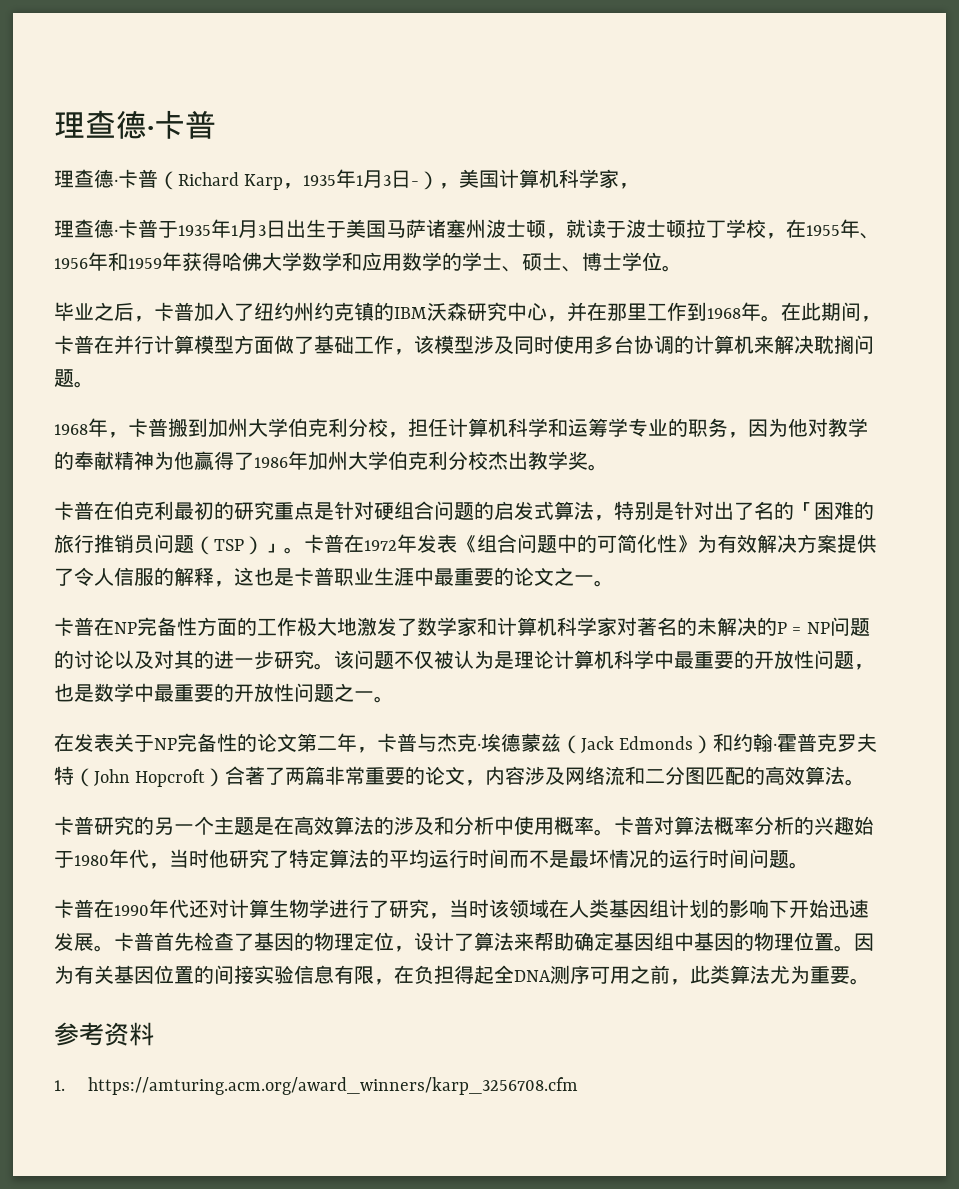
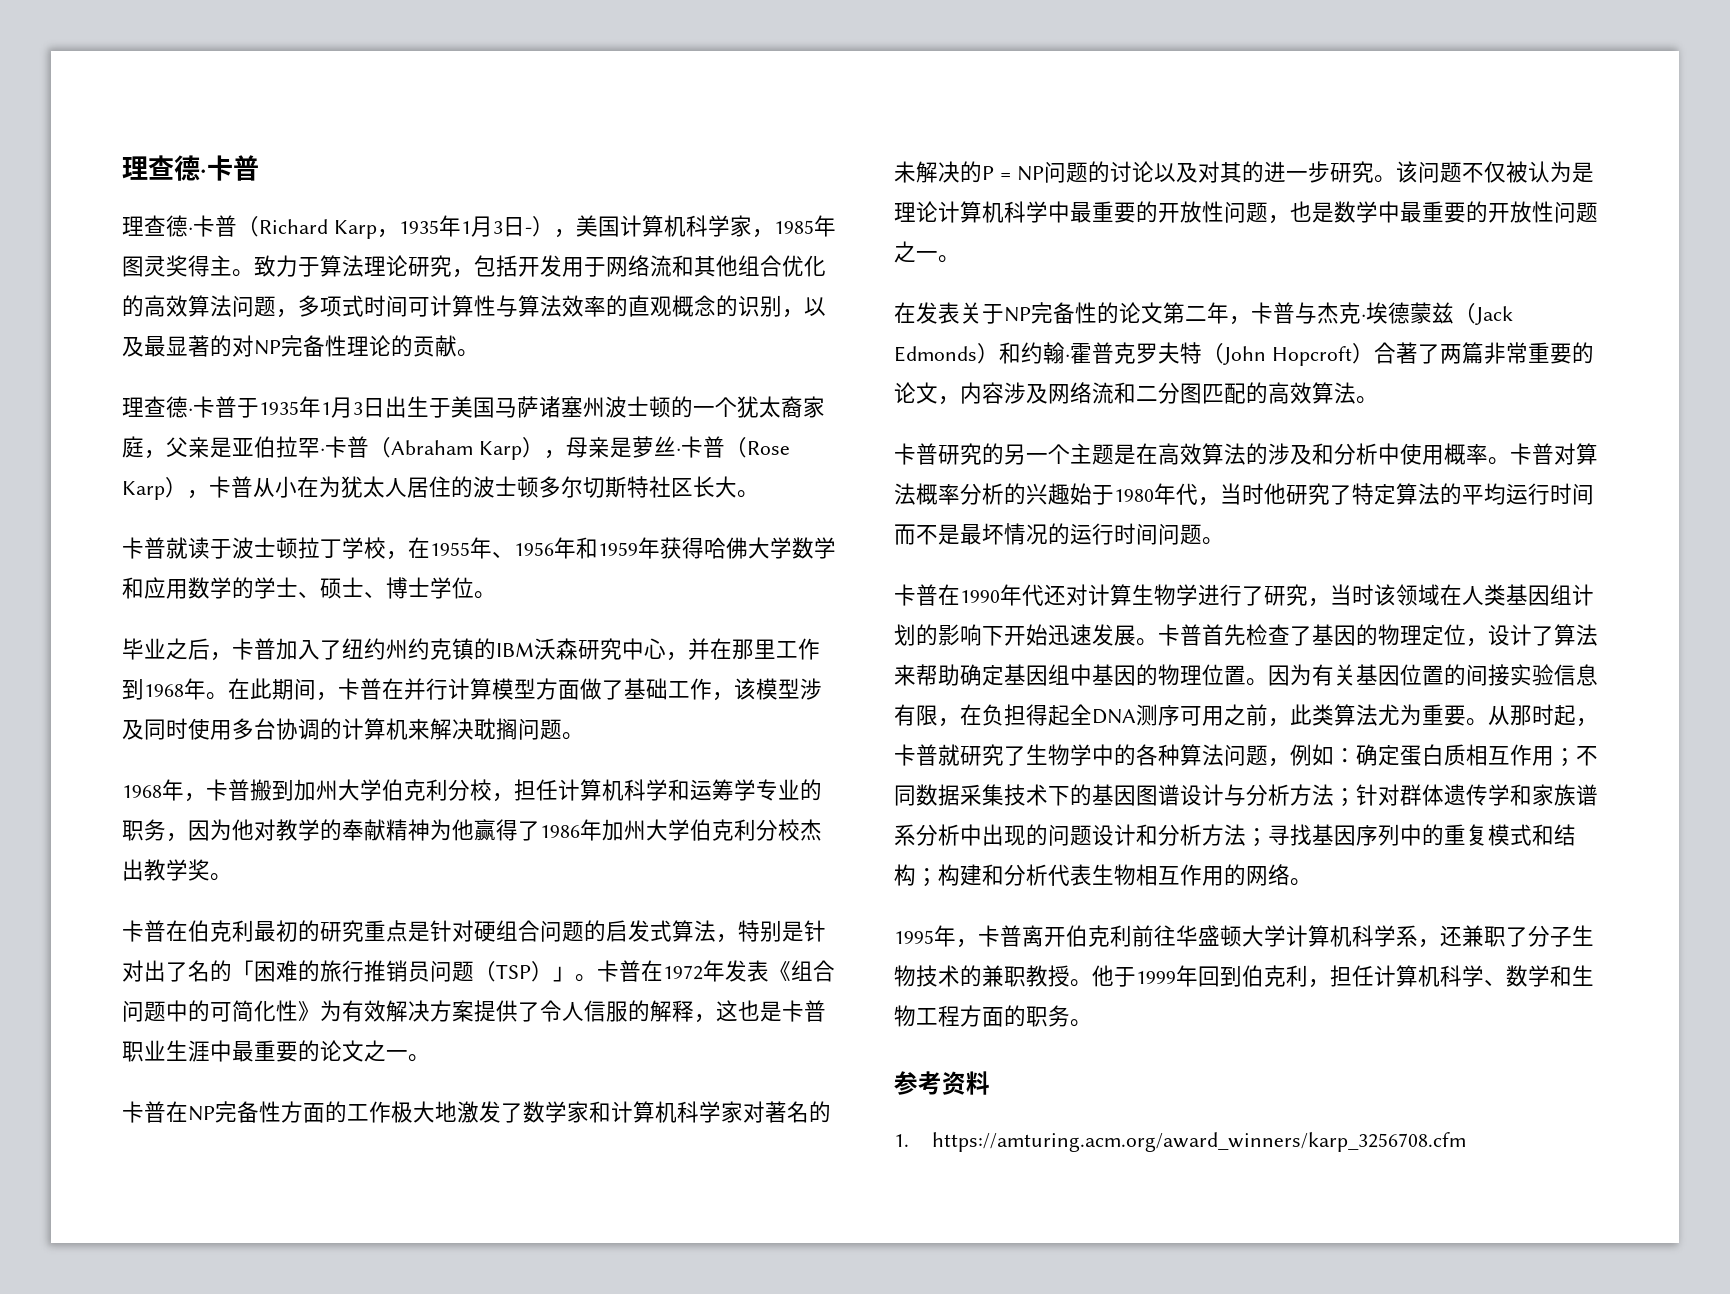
- 理查德·卡普（Richard Karp，1935年1月3日-），美国计算机科学家，
+ 理查德·卡普（Richard Karp，1935年1月3日-），美国计算机科学家，1985年图灵奖得主。致力于算法理论研究，包括开发用于网络流和其他组合优化的高效算法问题，多项式时间可计算性与算法效率的直观概念的识别，以及最显著的对NP完备性理论的贡献。
- 理查德·卡普于1935年1月3日出生于美国马萨诸塞州波士顿，就读于波士顿拉丁学校，在1955年、1956年和1959年获得哈佛大学数学和应用数学的学士、硕士、博士学位。
+ 理查德·卡普于1935年1月3日出生于美国马萨诸塞州波士顿的一个犹太裔家庭，父亲是亚伯拉罕·卡普（Abraham Karp），母亲是萝丝·卡普（Rose Karp），卡普从小在为犹太人居住的波士顿多尔切斯特社区长大。
+ 卡普就读于波士顿拉丁学校，在1955年、1956年和1959年获得哈佛大学数学和应用数学的学士、硕士、博士学位。
+ 从那时起，卡普就研究了生物学中的各种算法问题，例如：确定蛋白质相互作用；不同数据采集技术下的基因图谱设计与分析方法；针对群体遗传学和家族谱系分析中出现的问题设计和分析方法；寻找基因序列中的重复模式和结构；构建和分析代表生物相互作用的网络。
+ 1995年，卡普离开伯克利前往华盛顿大学计算机科学系，还兼职了分子生物技术的兼职教授。他于1999年回到伯克利，担任计算机科学、数学和生物工程方面的职务。

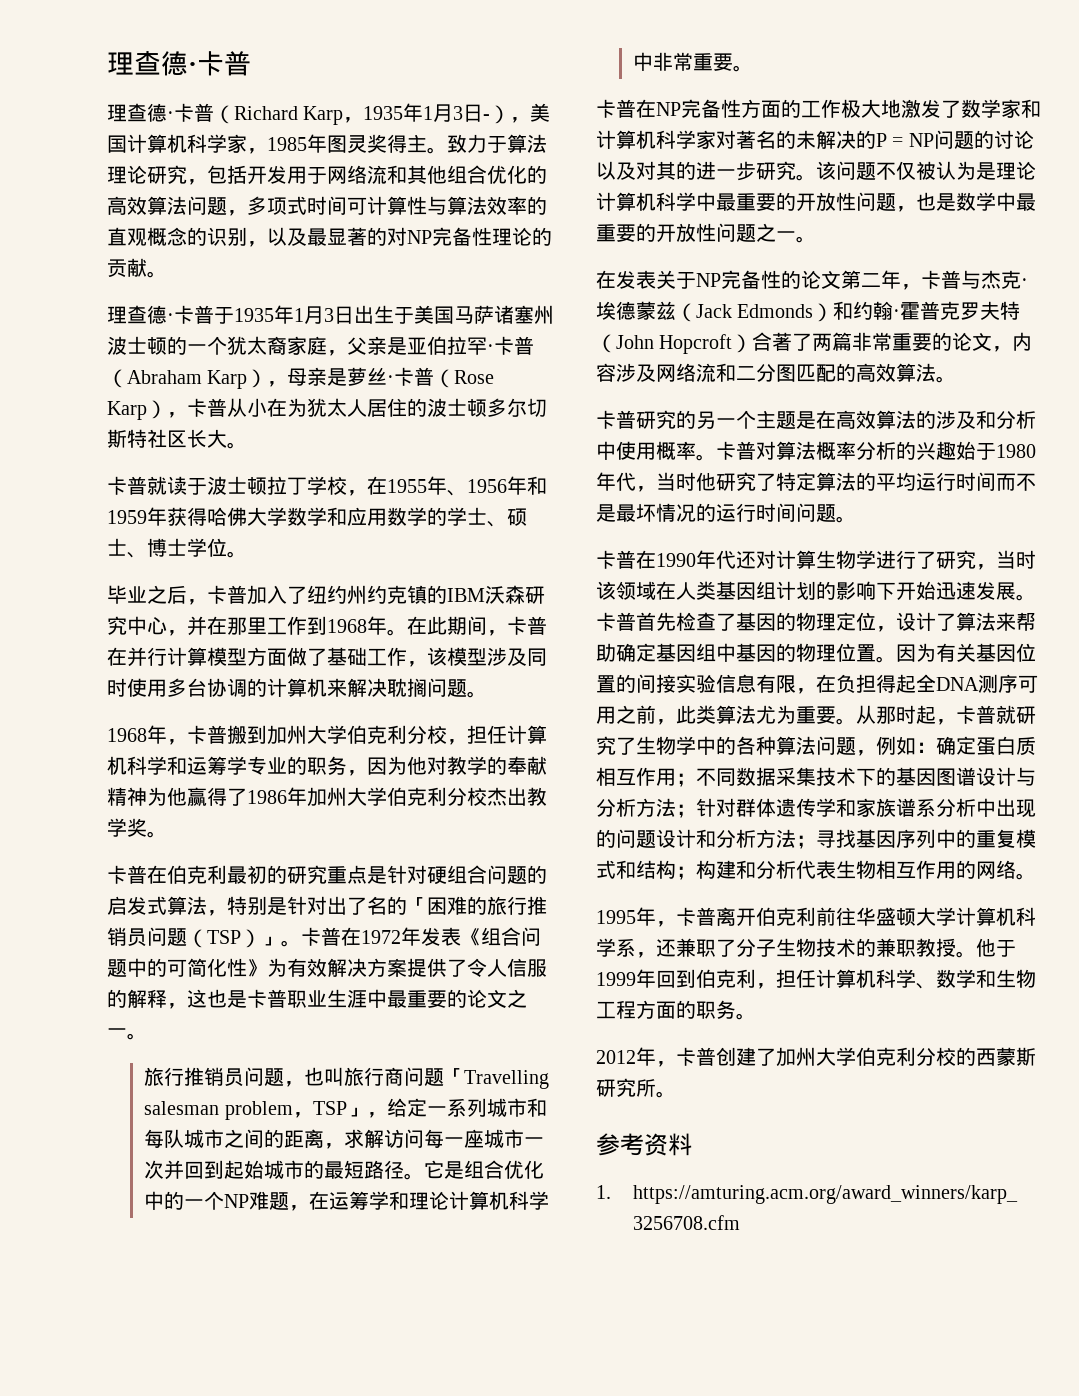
+ 旅行推销员问题，也叫旅行商问题「Travelling salesman problem，TSP」，给定一系列城市和每队城市之间的距离，求解访问每一座城市一次并回到起始城市的最短路径。它是组合优化中的一个NP难题，在运筹学和理论计算机科学中非常重要。
+ 2012年，卡普创建了加州大学伯克利分校的西蒙斯研究所。

